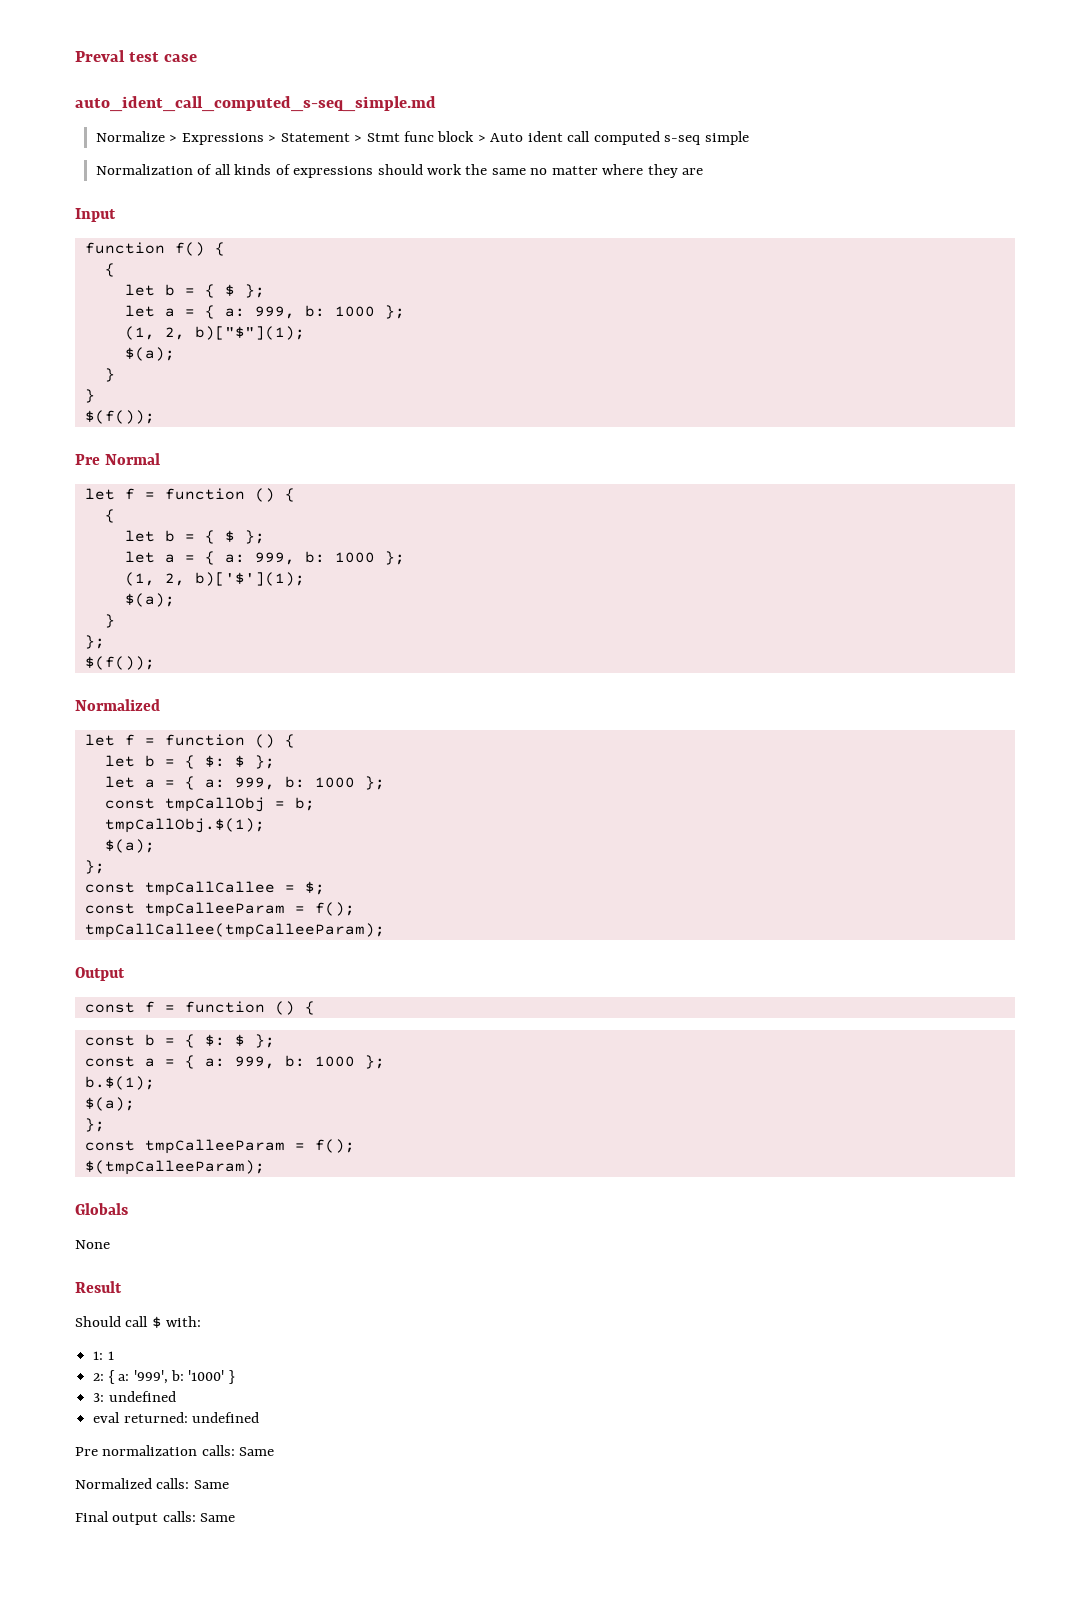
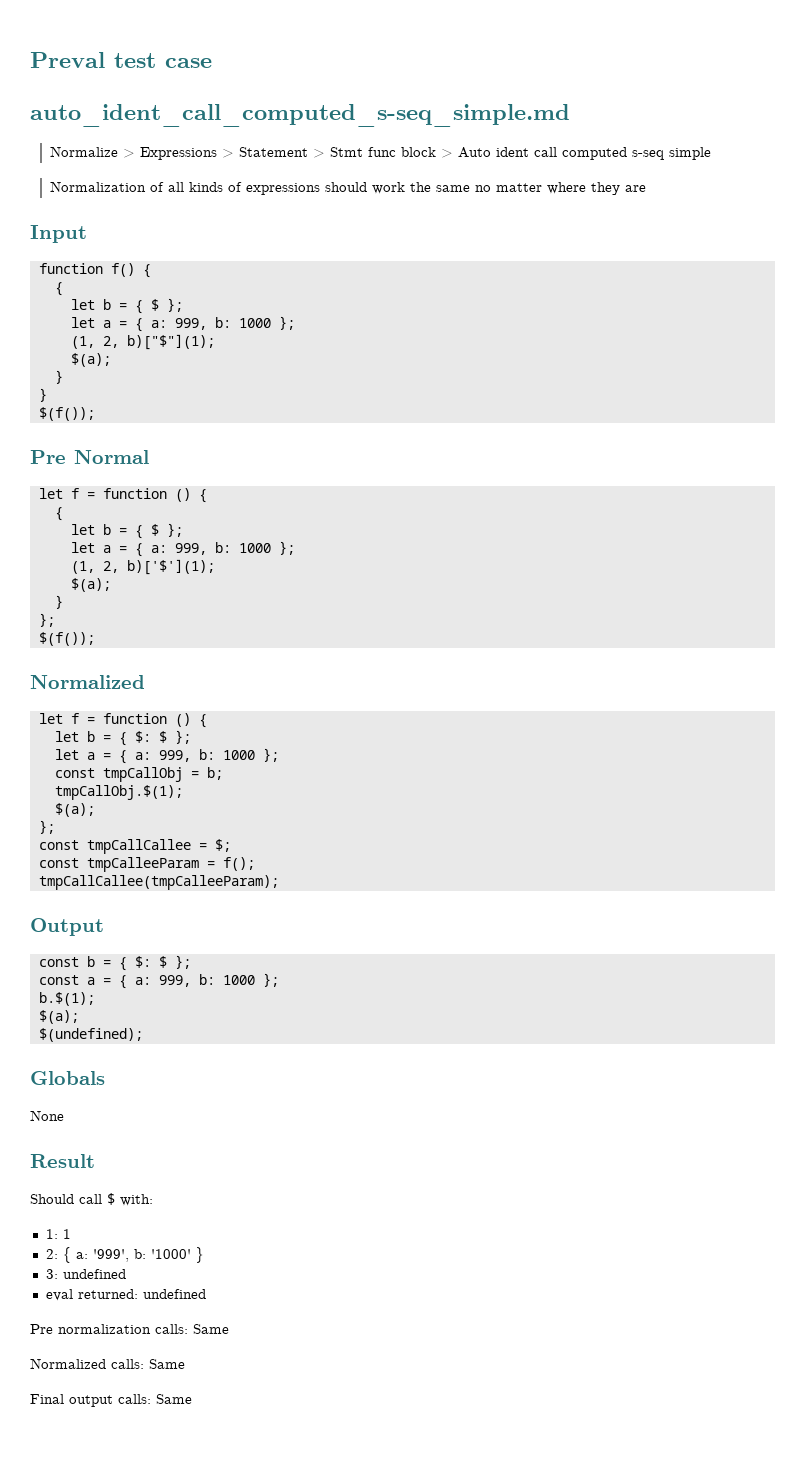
- const f = function () {
  b.$(1);
  $(a);
- };
- const tmpCalleeParam = f();
- $(tmpCalleeParam);
+ $(undefined);

